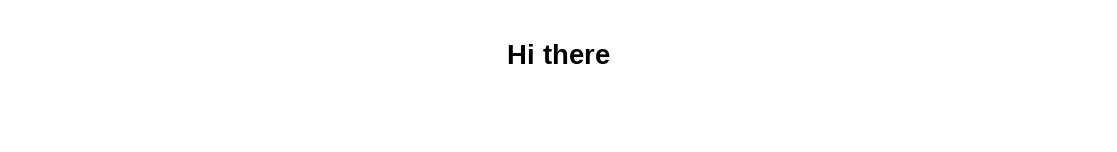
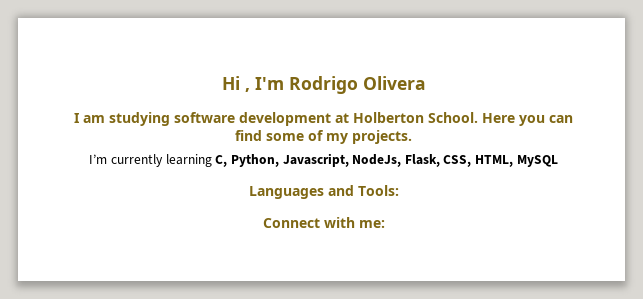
- Hi there
+ Hi , I'm Rodrigo Olivera
+ I am studying software development at Holberton School. Here you can find some of my projects.
+ I’m currently learning C, Python, Javascript, NodeJs, Flask, CSS, HTML, MySQL
+ Languages and Tools:
+ Connect with me:

